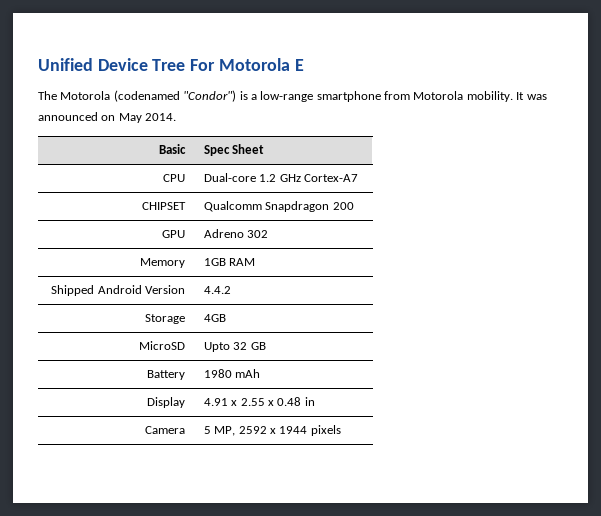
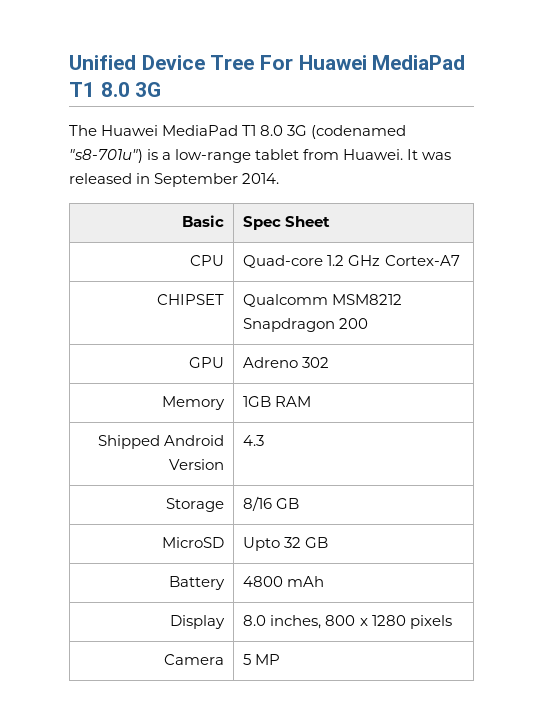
- Unified Device Tree For Motorola E
- The Motorola (codenamed "Condor") is a low-range smartphone from Motorola mobility. It was announced on May 2014.
+ Unified Device Tree For Huawei MediaPad T1 8.0 3G
+ The Huawei MediaPad T1 8.0 3G (codenamed "s8-701u") is a low-range tablet from Huawei. It was released in September 2014.
- CPU | Dual-core 1.2 GHz Cortex-A7
+ CPU | Quad-core 1.2 GHz Cortex-A7
- CHIPSET | Qualcomm Snapdragon 200
+ CHIPSET | Qualcomm MSM8212 Snapdragon 200
- Shipped Android Version | 4.4.2
+ Shipped Android Version | 4.3
- Storage | 4GB
+ Storage | 8/16 GB
- Battery | 1980 mAh
+ Battery | 4800 mAh
- Display | 4.91 x 2.55 x 0.48 in
- Camera | 5 MP, 2592 х 1944 pixels
+ Display | 8.0 inches, 800 x 1280 pixels
+ Camera | 5 MP

